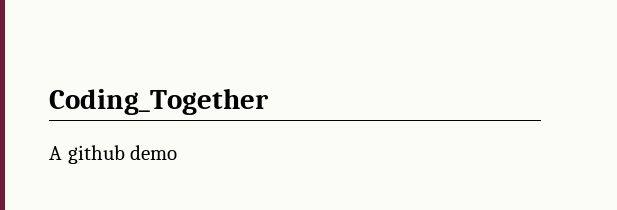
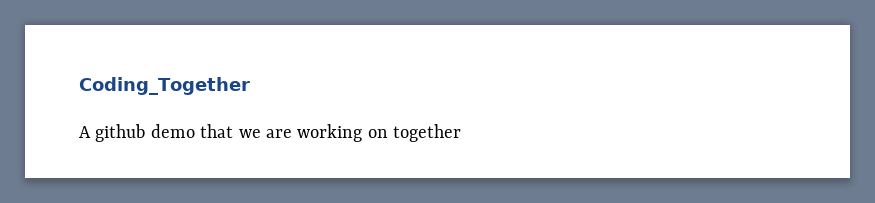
- A github demo
+ A github demo that we are working on together

